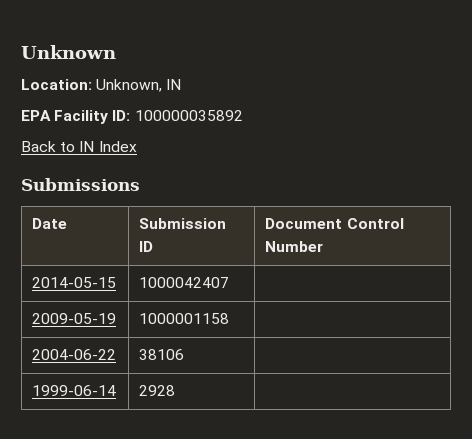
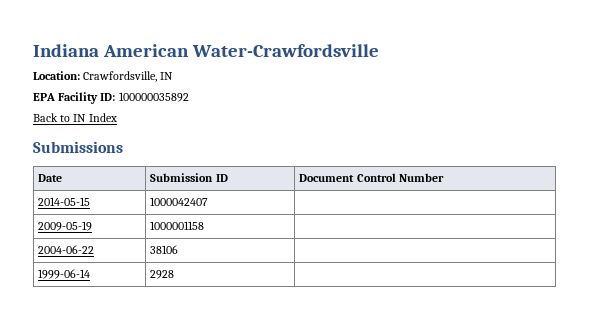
- Unknown
+ Indiana American Water-Crawfordsville
- Location: Unknown, IN
+ Location: Crawfordsville, IN

